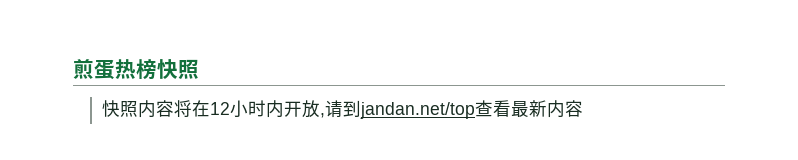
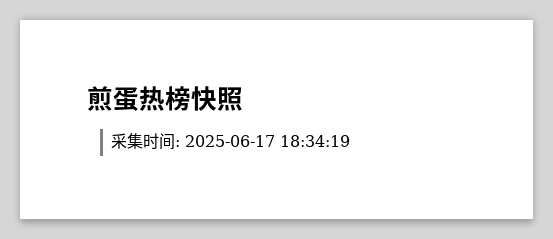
- 快照内容将在12小时内开放,请到jandan.net/top查看最新内容
+ 采集时间: 2025-06-17 18:34:19

